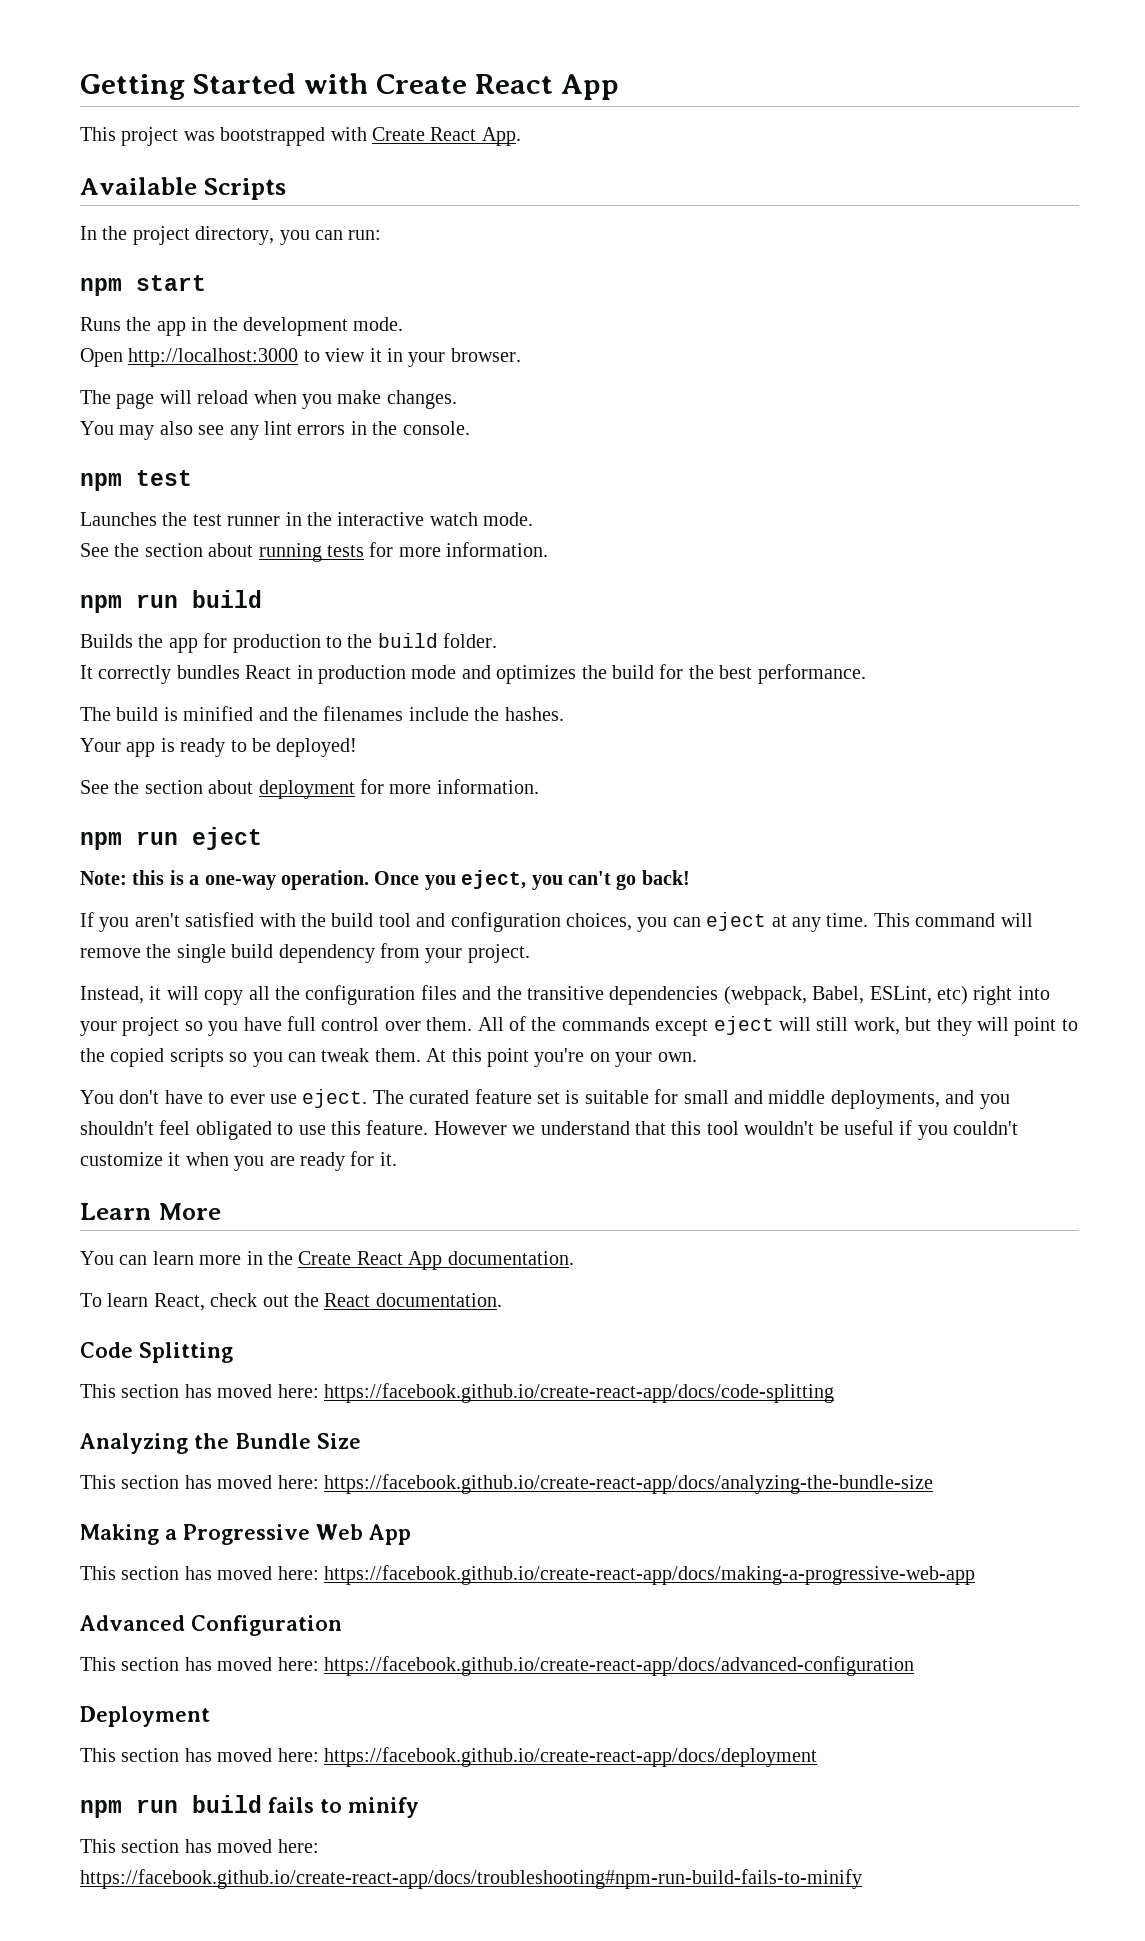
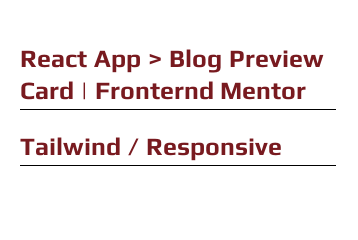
- Getting Started with Create React App
- This project was bootstrapped with Create React App.
- Available Scripts
- In the project directory, you can run:
- npm start
- Runs the app in the development mode.
- Open http://localhost:3000 to view it in your browser.
- The page will reload when you make changes.
- You may also see any lint errors in the console.
- npm test
- Launches the test runner in the interactive watch mode.
- See the section about running tests for more information.
- npm run build
- Builds the app for production to the build folder.
- It correctly bundles React in production mode and optimizes the build for the best performance.
- The build is minified and the filenames include the hashes.
- Your app is ready to be deployed!
- See the section about deployment for more information.
- npm run eject
- Note: this is a one-way operation. Once you eject, you can't go back!
- If you aren't satisfied with the build tool and configuration choices, you can eject at any time. This command will remove the single build dependency from your project.
- Instead, it will copy all the configuration files and the transitive dependencies (webpack, Babel, ESLint, etc) right into your project so you have full control over them. All of the commands except eject will still work, but they will point to the copied scripts so you can tweak them. At this point you're on your own.
- You don't have to ever use eject. The curated feature set is suitable for small and middle deployments, and you shouldn't feel obligated to use this feature. However we understand that this tool wouldn't be useful if you couldn't customize it when you are ready for it.
- Learn More
- You can learn more in the Create React App documentation.
- To learn React, check out the React documentation.
- Code Splitting
- This section has moved here: https://facebook.github.io/create-react-app/docs/code-splitting
- Analyzing the Bundle Size
- This section has moved here: https://facebook.github.io/create-react-app/docs/analyzing-the-bundle-size
- Making a Progressive Web App
- This section has moved here: https://facebook.github.io/create-react-app/docs/making-a-progressive-web-app
- Advanced Configuration
- This section has moved here: https://facebook.github.io/create-react-app/docs/advanced-configuration
- Deployment
- This section has moved here: https://facebook.github.io/create-react-app/docs/deployment
- npm run build fails to minify
- This section has moved here: https://facebook.github.io/create-react-app/docs/troubleshooting#npm-run-build-fails-to-minify
+ React App > Blog Preview Card | Fronternd Mentor
+ Tailwind / Responsive

